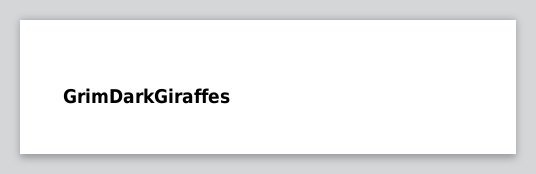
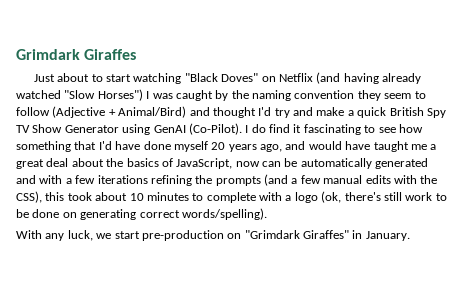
- GrimDarkGiraffes
+ Grimdark Giraffes
+ Just about to start watching "Black Doves" on Netflix (and having already watched "Slow Horses") I was caught by the naming convention they seem to follow (Adjective + Animal/Bird) and thought I'd try and make a quick British Spy TV Show Generator using GenAI (Co-Pilot). I do find it fascinating to see how something that I'd have done myself 20 years ago, and would have taught me a great deal about the basics of JavaScript, now can be automatically generated and with a few iterations refining the prompts (and a few manual edits with the CSS), this took about 10 minutes to complete with a logo (ok, there's still work to be done on generating correct words/spelling).
+ With any luck, we start pre-production on "Grimdark Giraffes" in January.

